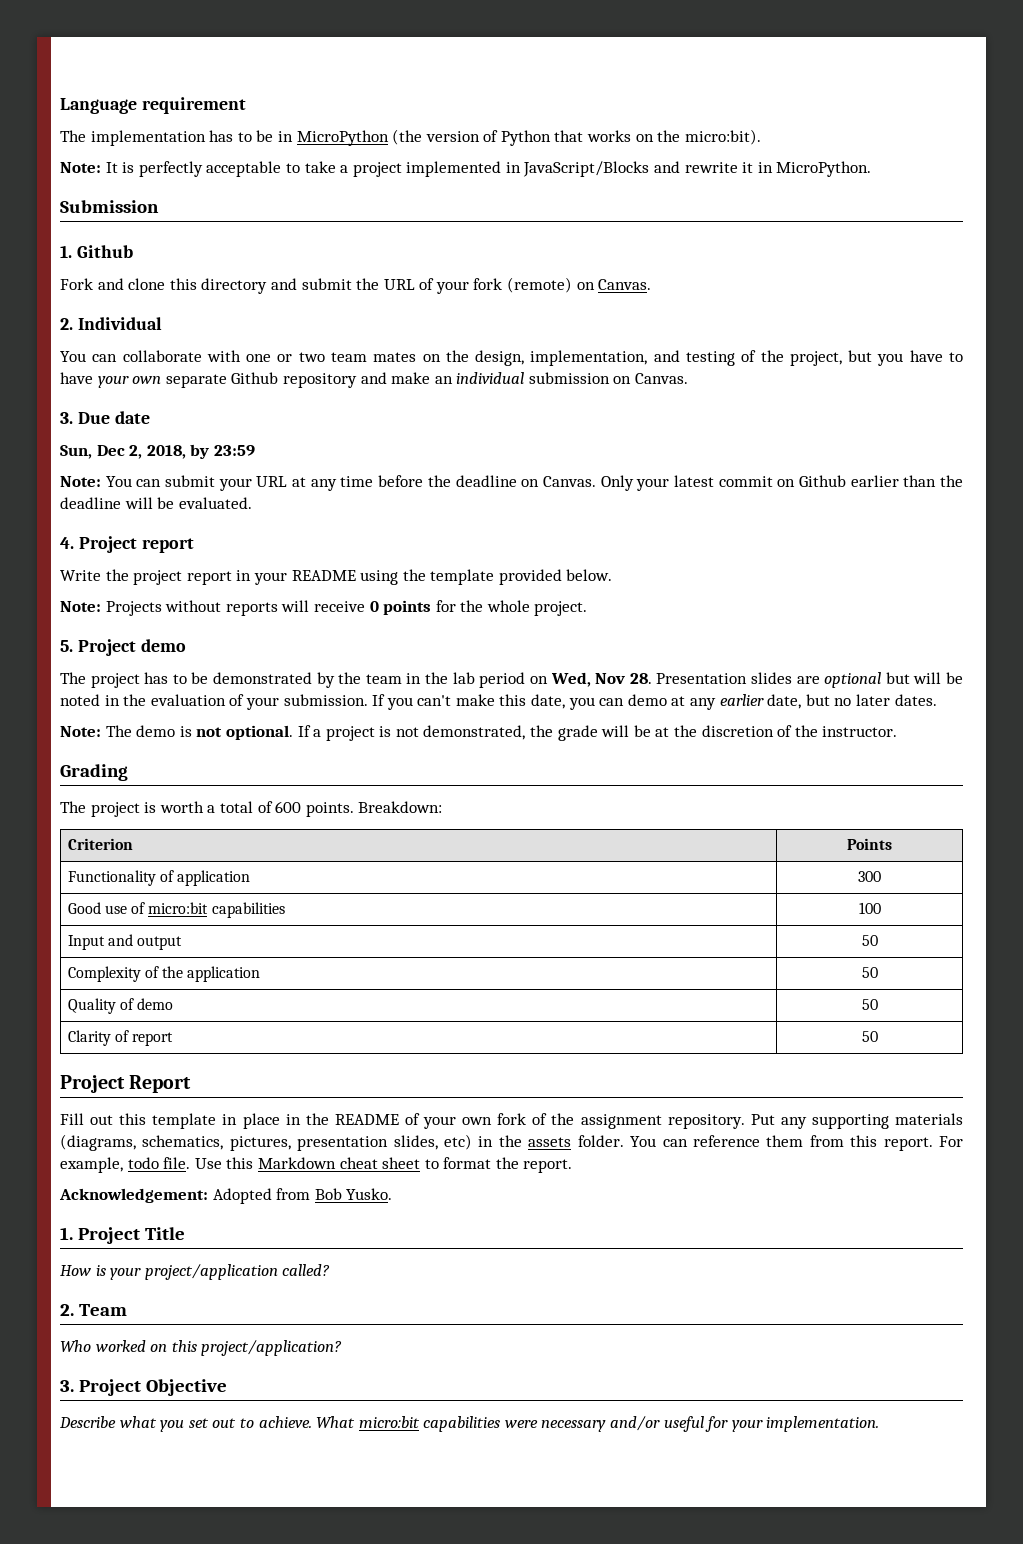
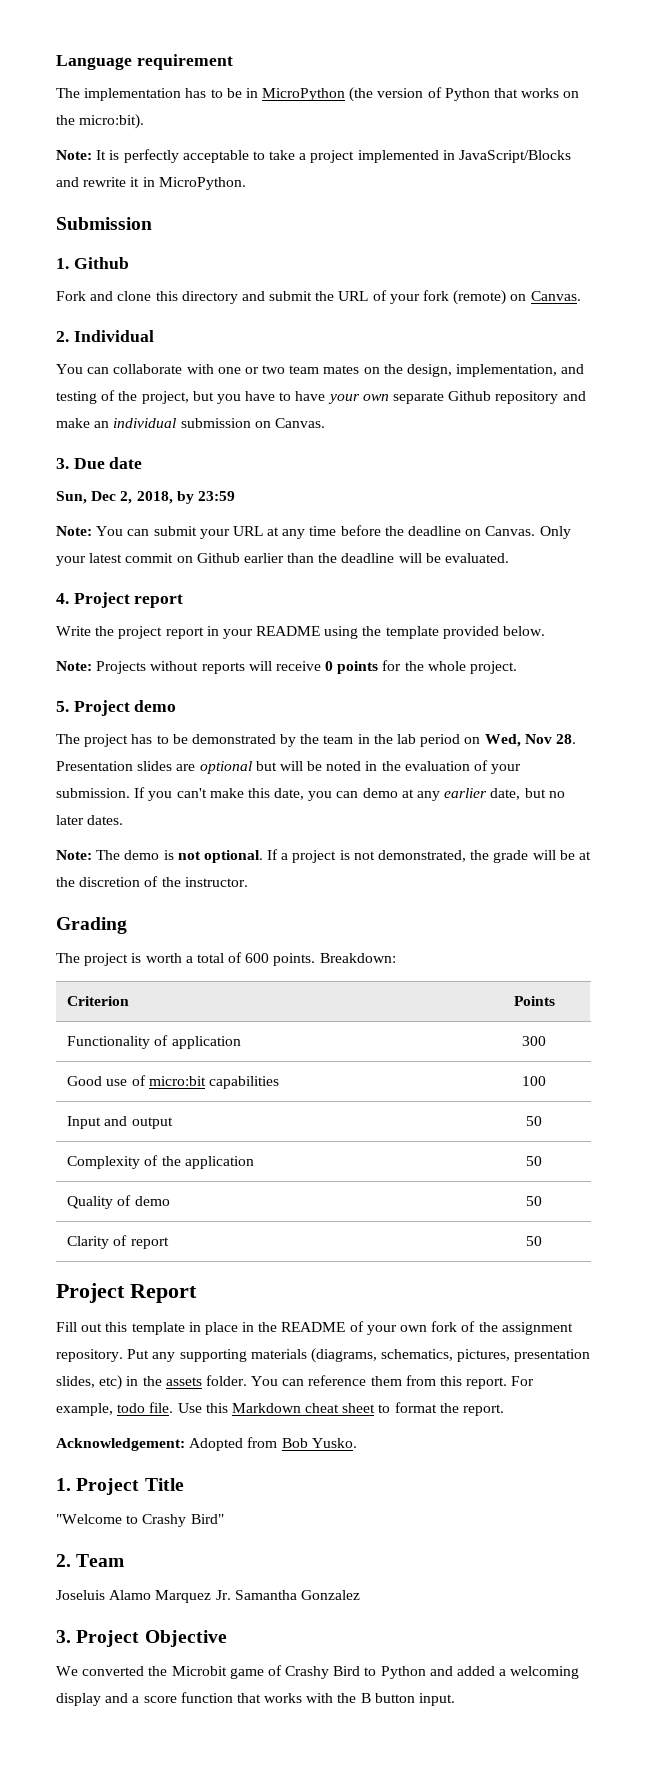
- How is your project/application called?
+ "Welcome to Crashy Bird"
  2. Team
- Who worked on this project/application?
+ Joseluis Alamo Marquez Jr. Samantha Gonzalez
  3. Project Objective
- Describe what you set out to achieve. What micro:bit capabilities were necessary and/or useful for your implementation.
+ We converted the Microbit game of Crashy Bird to Python and added a welcoming display and a score function that works with the B button input.

